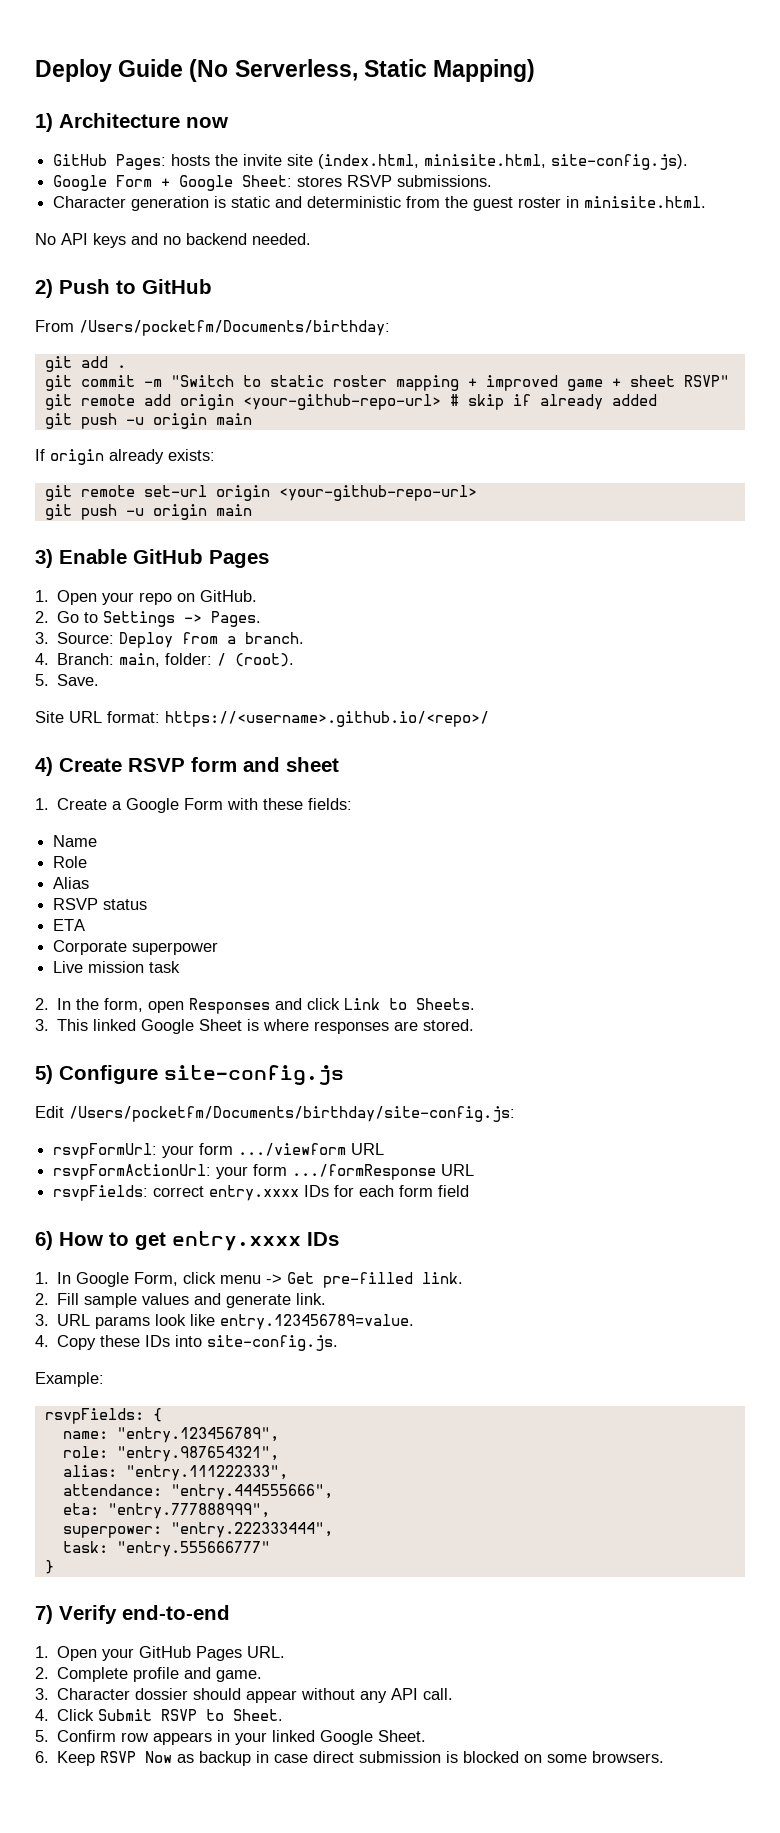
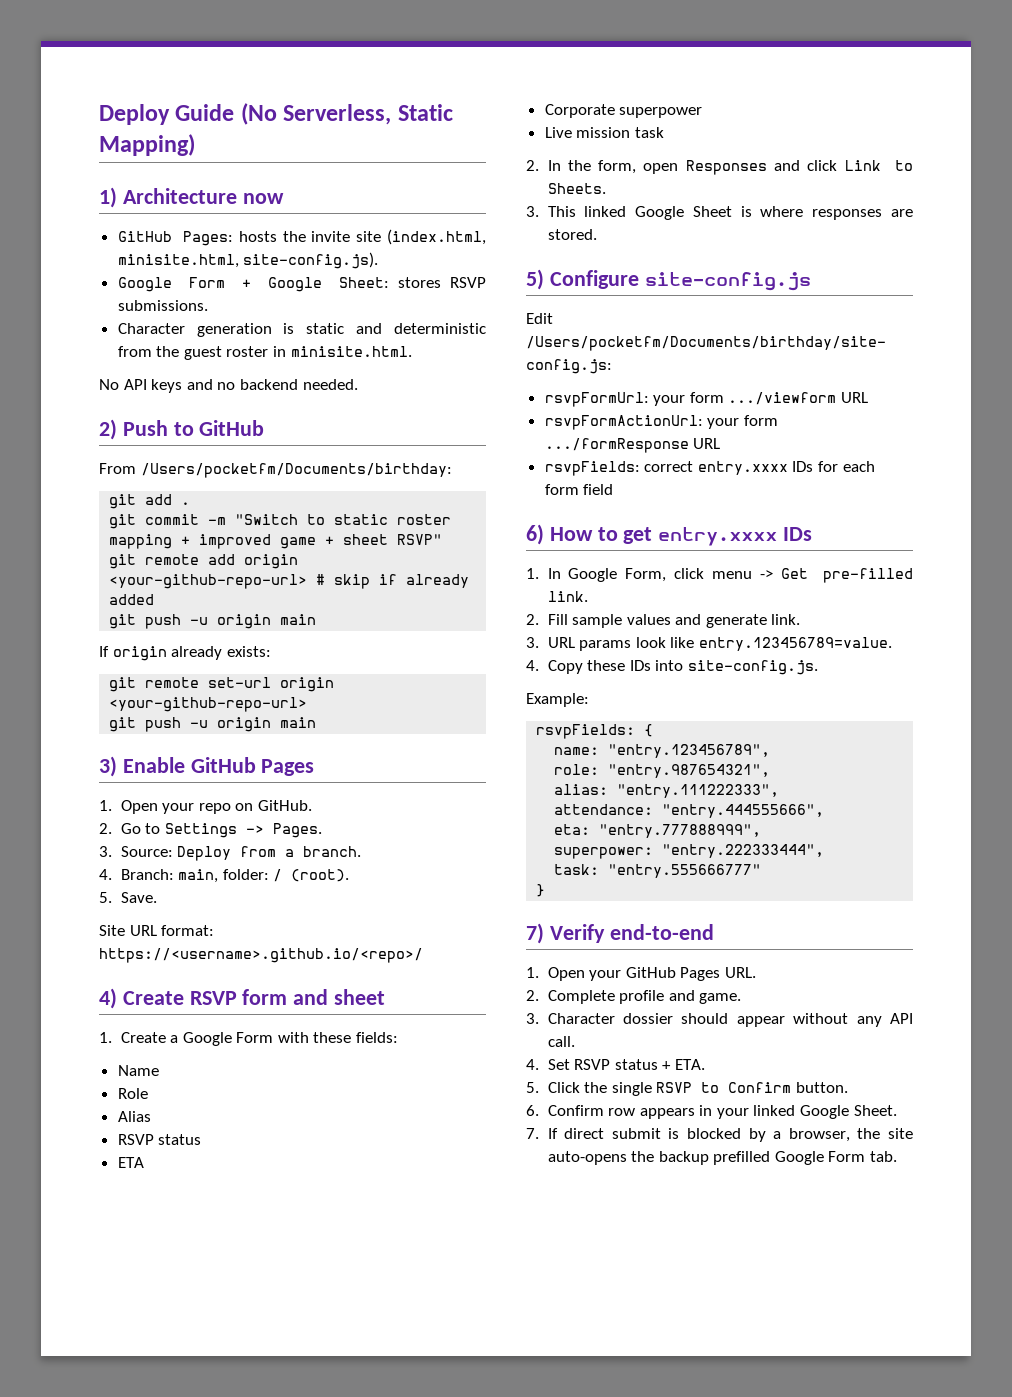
- 4. Click Submit RSVP to Sheet.
- 5. Confirm row appears in your linked Google Sheet.
+ 4. Set RSVP status + ETA.
+ 5. Click the single RSVP to Confirm button.
+ 6. Confirm row appears in your linked Google Sheet.
- 6. Keep RSVP Now as backup in case direct submission is blocked on some browsers.
+ 7. If direct submit is blocked by a browser, the site auto-opens the backup prefilled Google Form tab.

